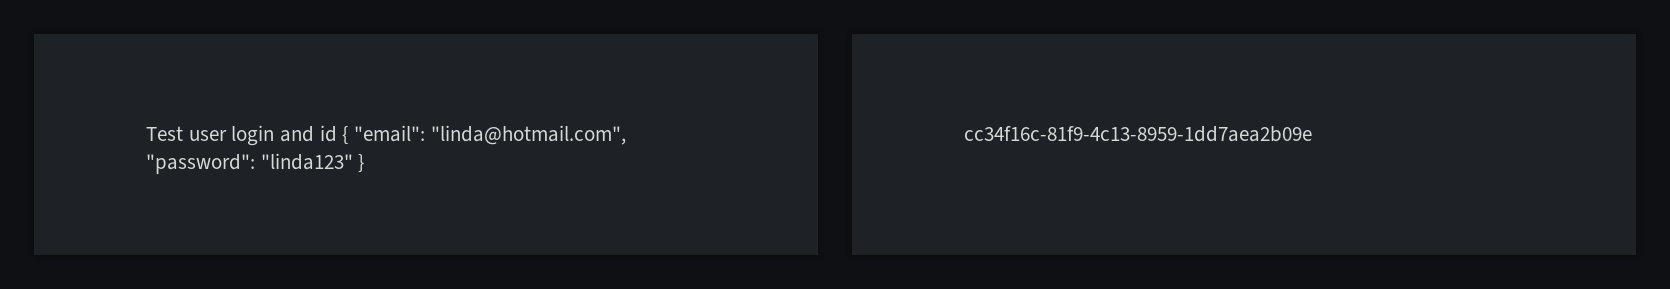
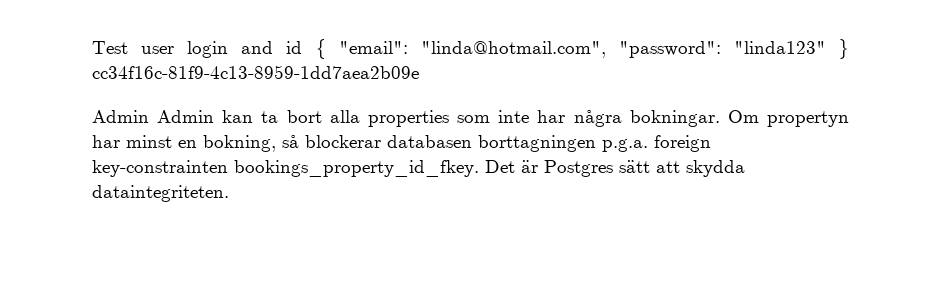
+ Admin Admin kan ta bort alla properties som inte har några bokningar. Om propertyn har minst en bokning, så blockerar databasen borttagningen p.g.a. foreign key-constrainten bookings_property_id_fkey. Det är Postgres sätt att skydda dataintegriteten.

